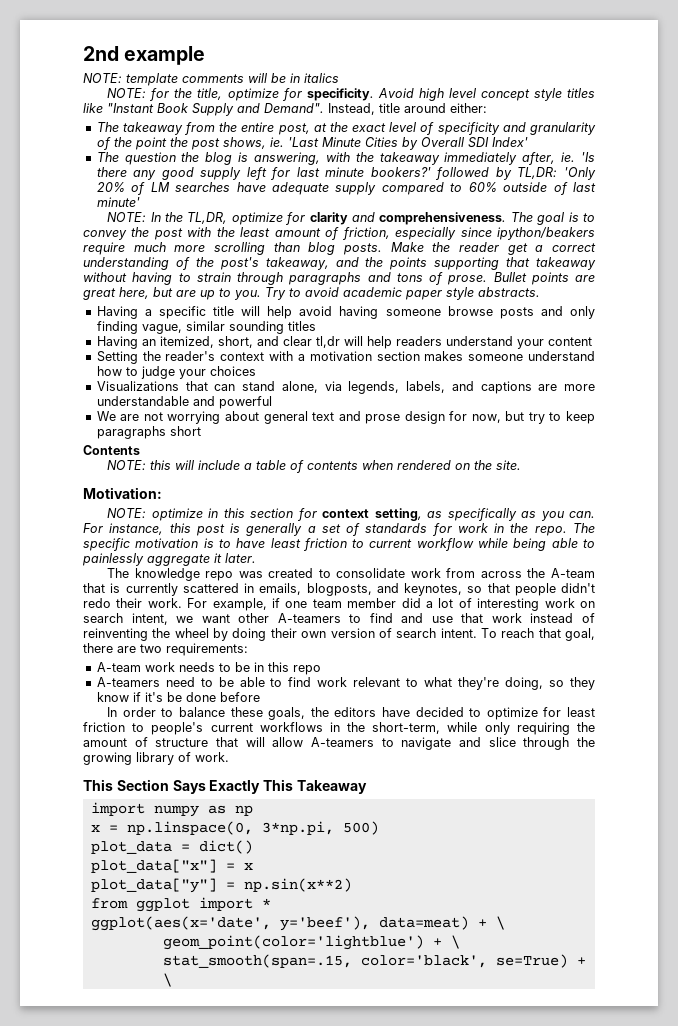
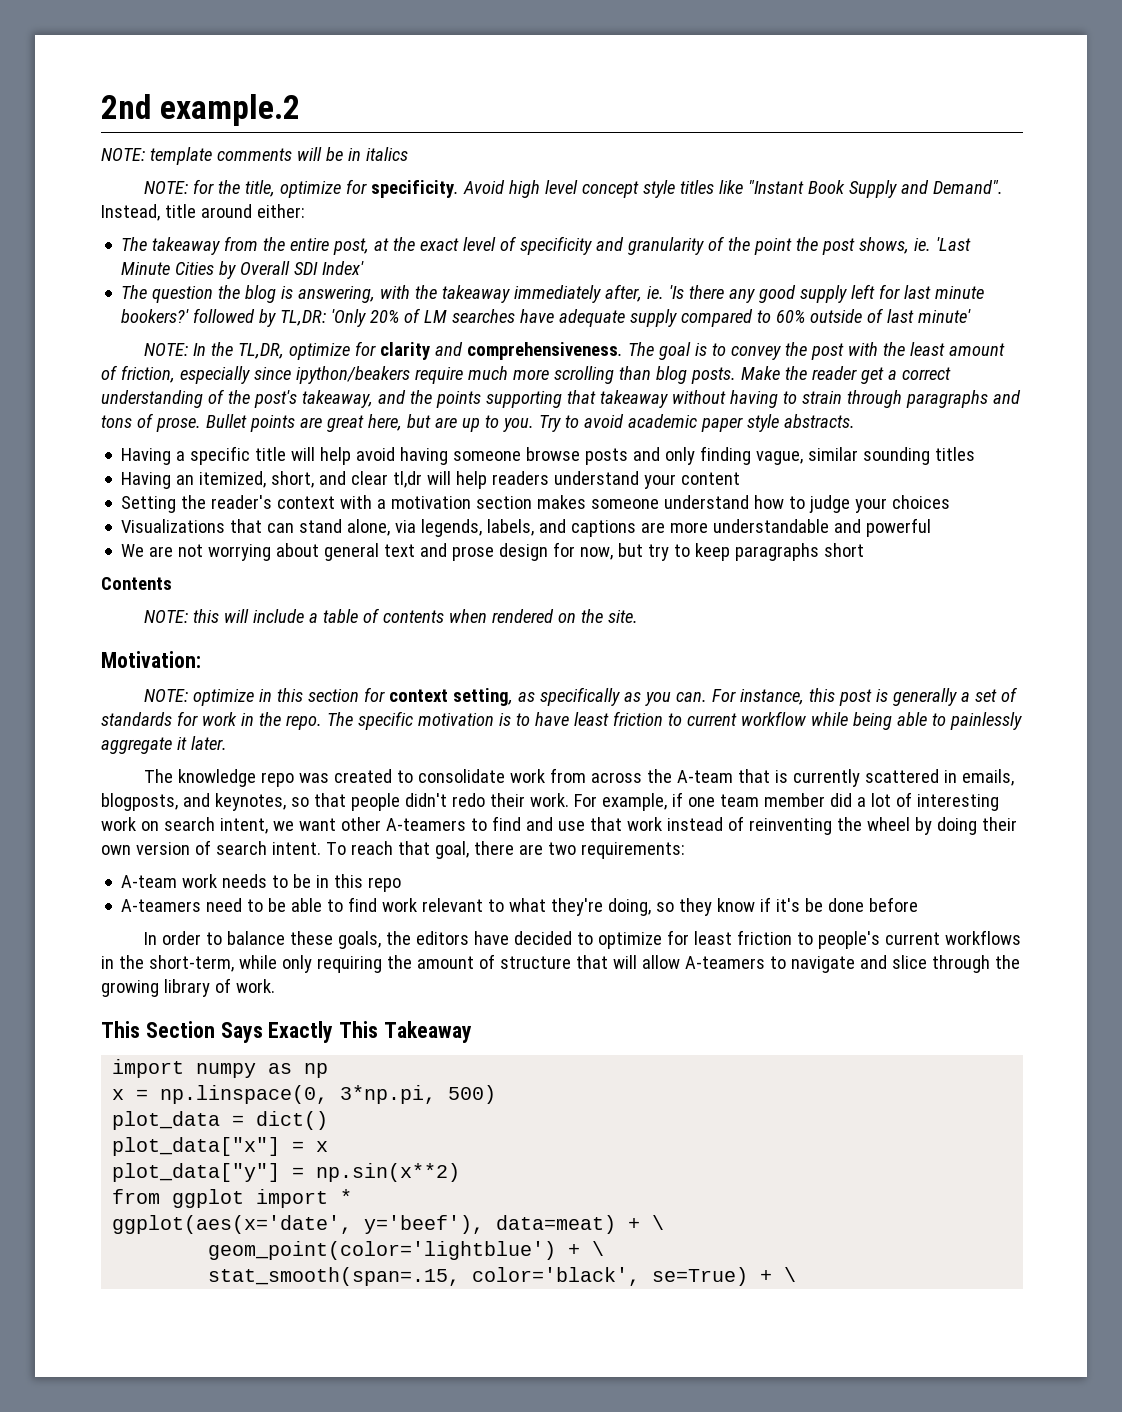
- 2nd example
+ 2nd example.2

